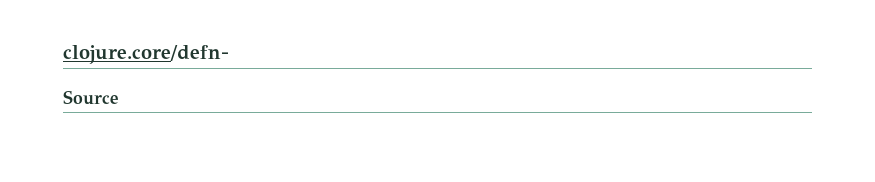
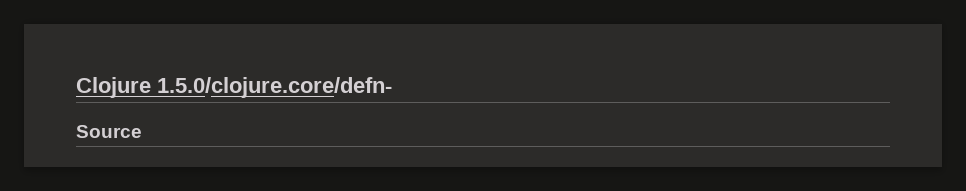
- clojure.core/defn-
+ Clojure 1.5.0/clojure.core/defn-

